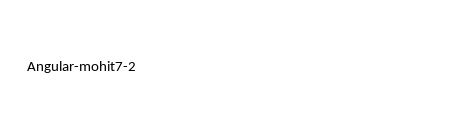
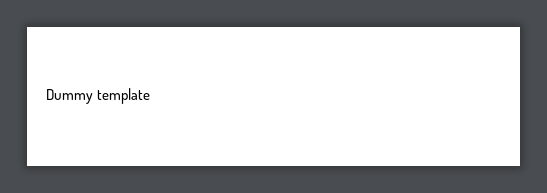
- Angular-mohit7-2
+ Dummy template

